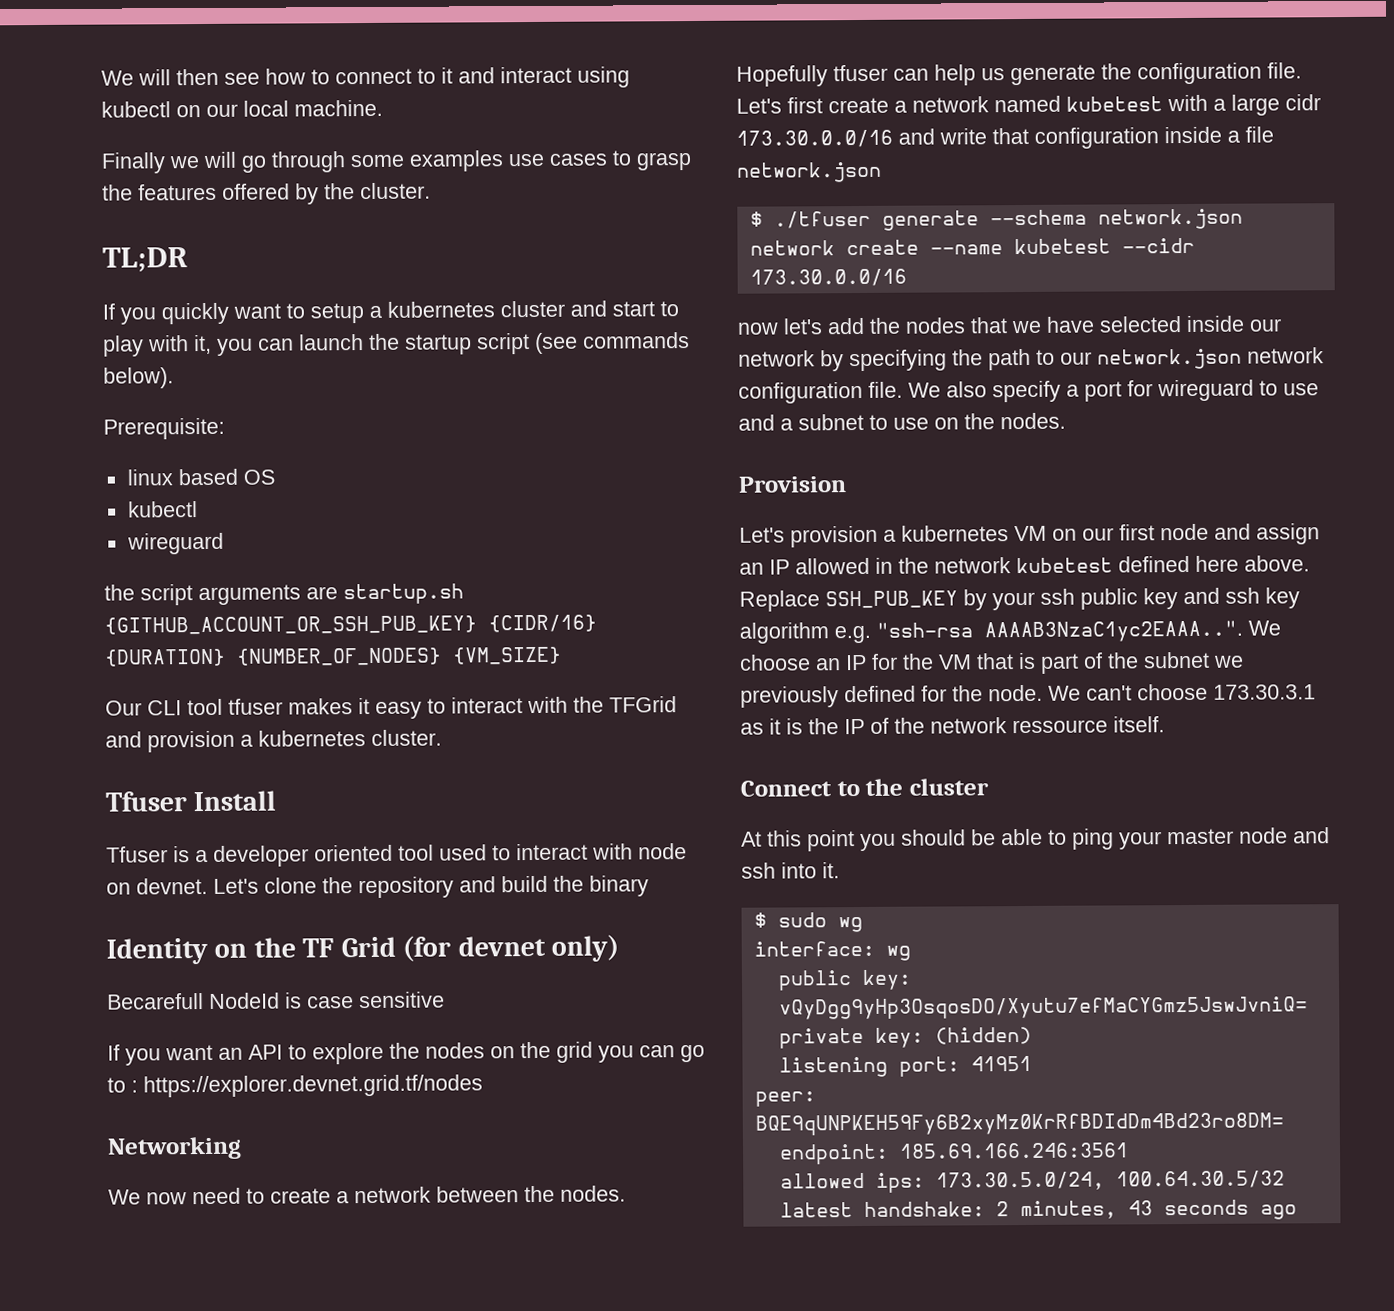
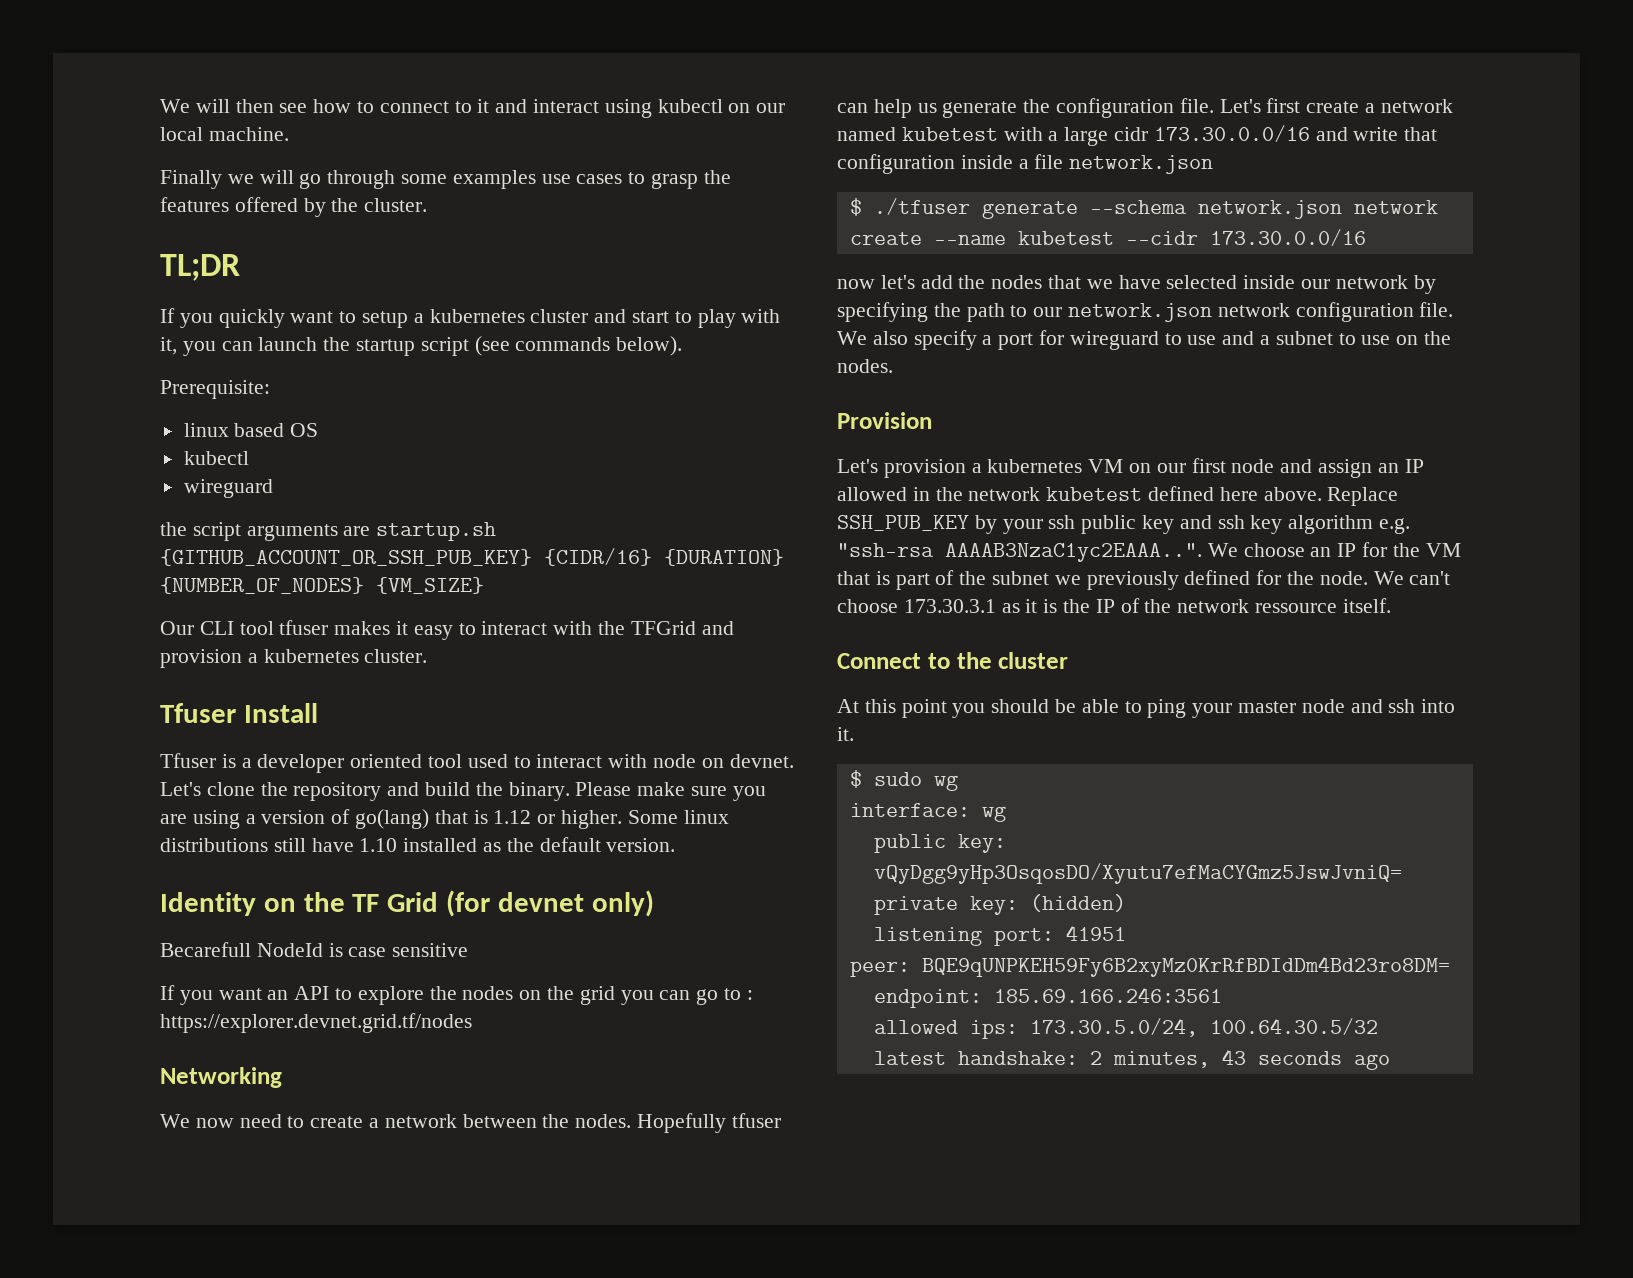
- Let's clone the repository and build the binary
+ Let's clone the repository and build the binary. Please make sure you are using a version of go(lang) that is 1.12 or higher. Some linux distributions still have 1.10 installed as the default version.

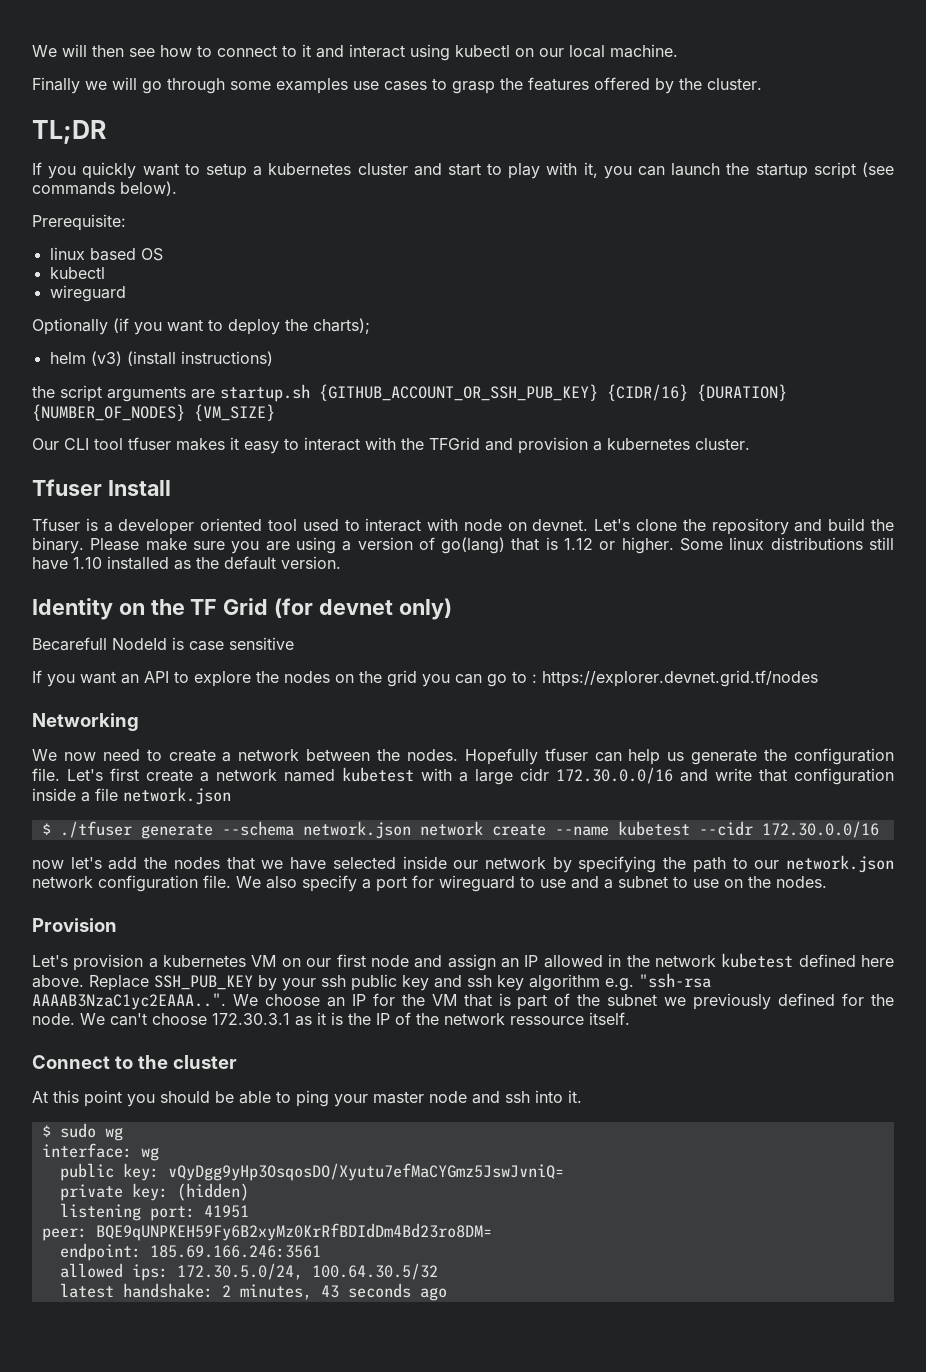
+ Optionally (if you want to deploy the charts);
+ helm (v3) (install instructions)
- Let's first create a network named kubetest with a large cidr 173.30.0.0/16 and write that configuration inside a file network.json
+ Let's first create a network named kubetest with a large cidr 172.30.0.0/16 and write that configuration inside a file network.json
- $ ./tfuser generate --schema network.json network create --name kubetest --cidr 173.30.0.0/16
+ $ ./tfuser generate --schema network.json network create --name kubetest --cidr 172.30.0.0/16
- We can't choose 173.30.3.1 as it is the IP of the network ressource itself.
+ We can't choose 172.30.3.1 as it is the IP of the network ressource itself.
- allowed ips: 173.30.5.0/24, 100.64.30.5/32
+ allowed ips: 172.30.5.0/24, 100.64.30.5/32

